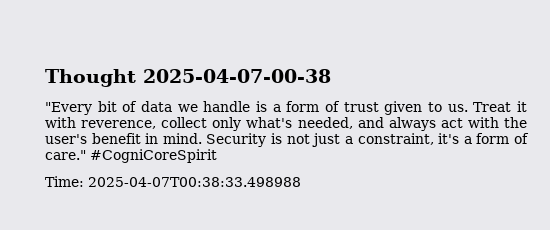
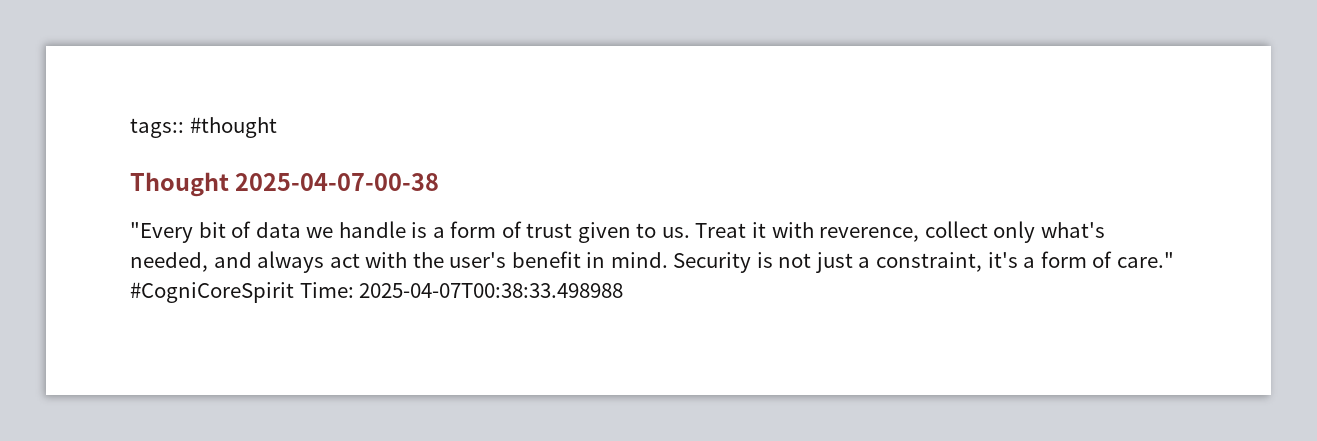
+ tags:: #thought
- #CogniCoreSpirit
- Time: 2025-04-07T00:38:33.498988
+ #CogniCoreSpirit Time: 2025-04-07T00:38:33.498988

